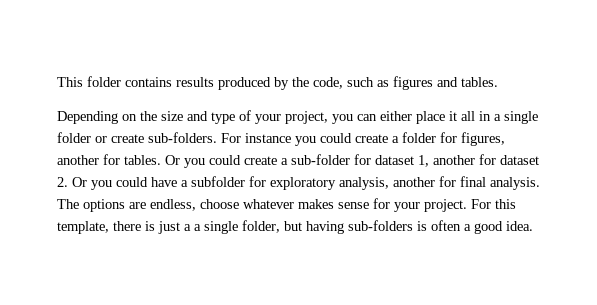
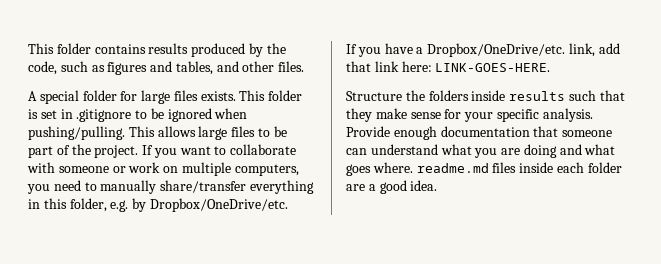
- This folder contains results produced by the code, such as figures and tables.
- Depending on the size and type of your project, you can either place it all in a single folder or create sub-folders. For instance you could create a folder for figures, another for tables. Or you could create a sub-folder for dataset 1, another for dataset 2. Or you could have a subfolder for exploratory analysis, another for final analysis. The options are endless, choose whatever makes sense for your project. For this template, there is just a a single folder, but having sub-folders is often a good idea.
+ This folder contains results produced by the code, such as figures and tables, and other files.
+ A special folder for large files exists. This folder is set in .gitignore to be ignored when pushing/pulling. This allows large files to be part of the project. If you want to collaborate with someone or work on multiple computers, you need to manually share/transfer everything in this folder, e.g. by Dropbox/OneDrive/etc.
+ If you have a Dropbox/OneDrive/etc. link, add that link here: LINK-GOES-HERE.
+ Structure the folders inside results such that they make sense for your specific analysis. Provide enough documentation that someone can understand what you are doing and what goes where. readme.md files inside each folder are a good idea.

